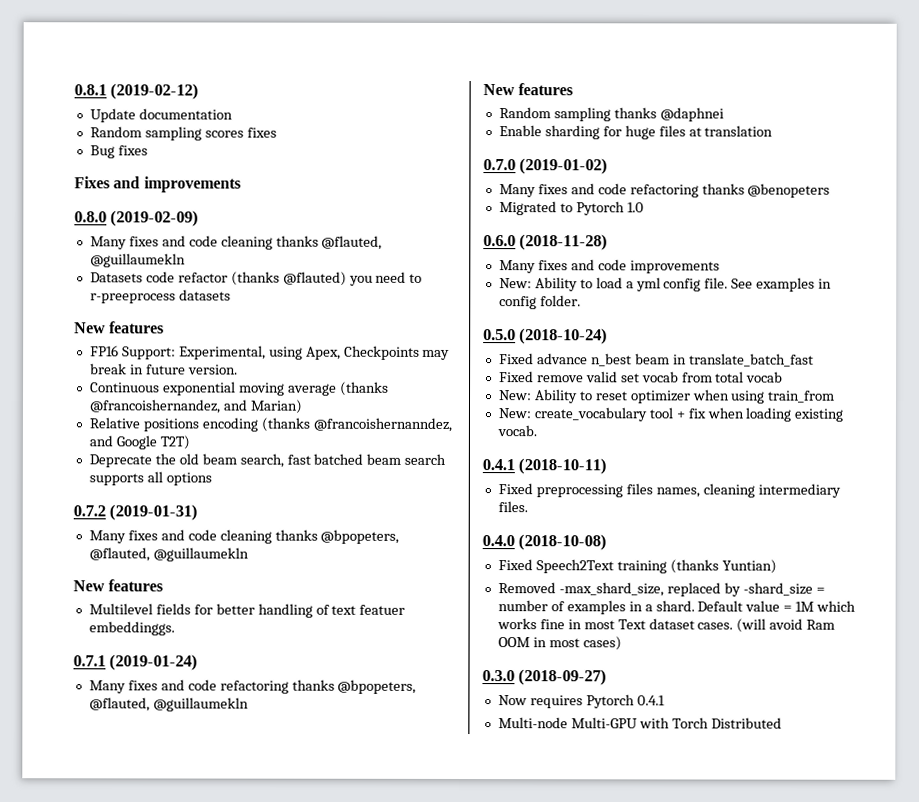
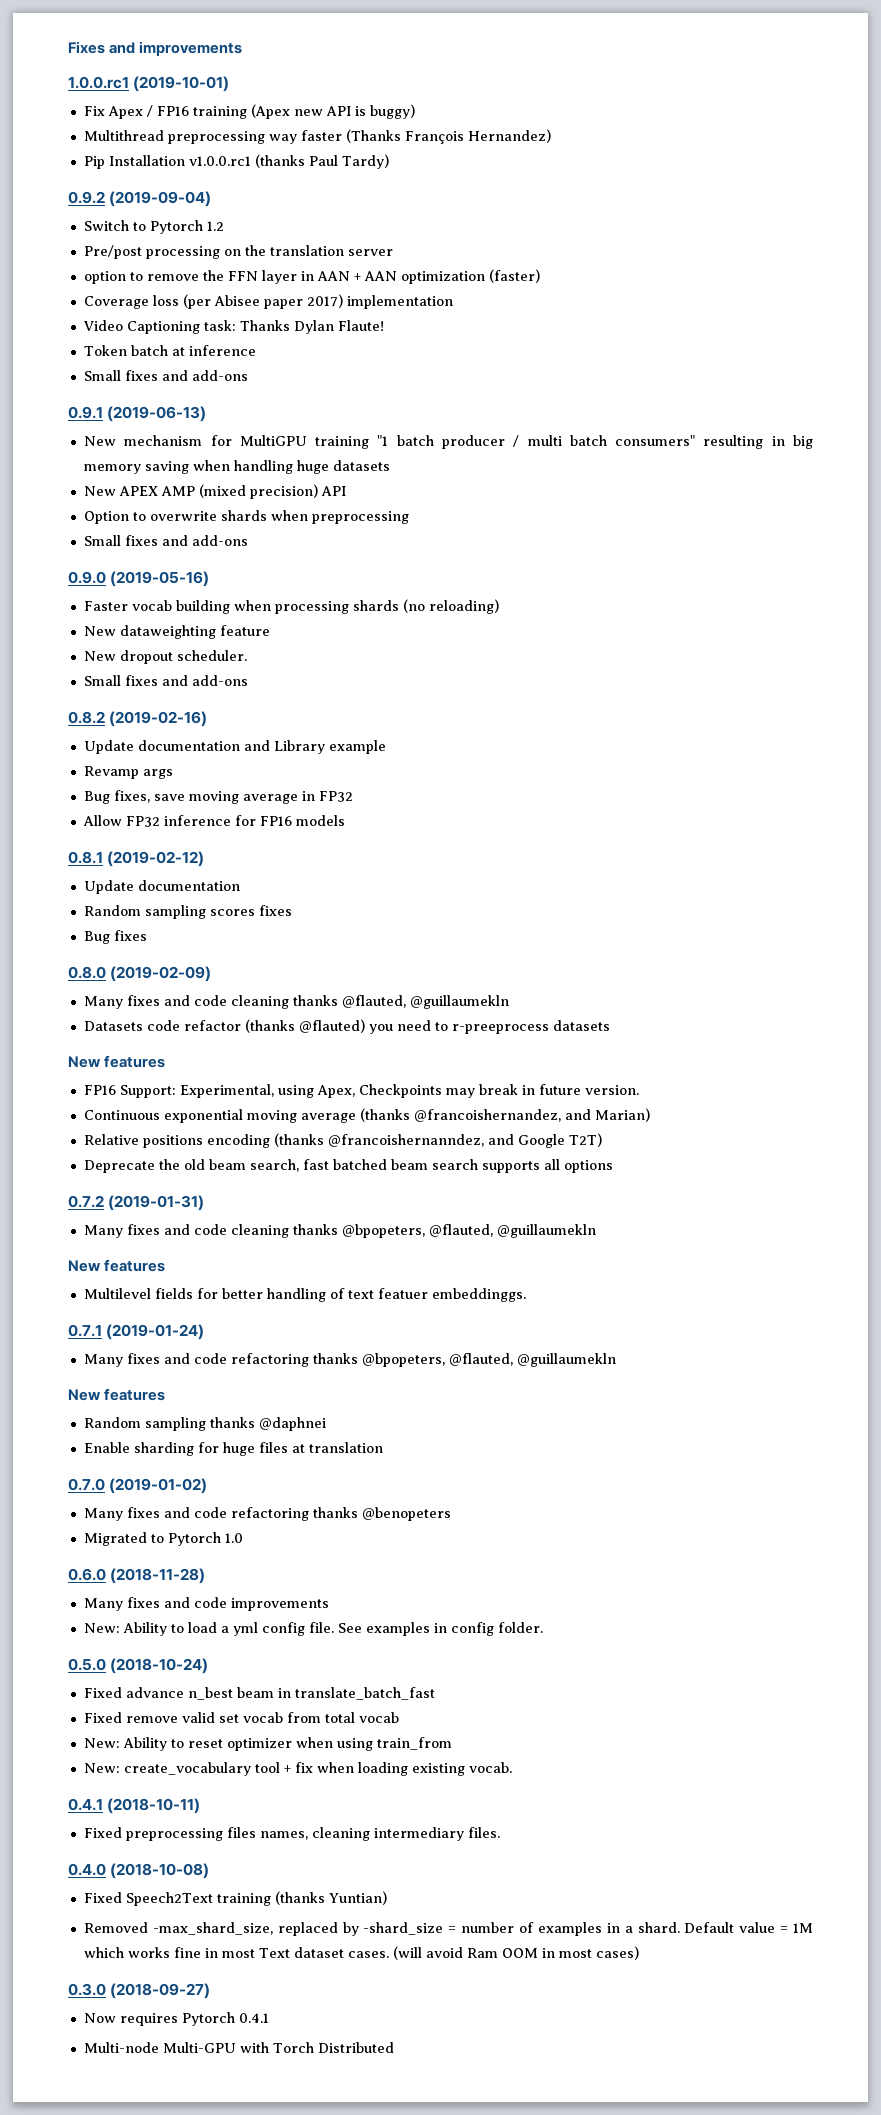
+ Fixes and improvements
+ 1.0.0.rc1 (2019-10-01)
+ Fix Apex / FP16 training (Apex new API is buggy)
+ Multithread preprocessing way faster (Thanks François Hernandez)
+ Pip Installation v1.0.0.rc1 (thanks Paul Tardy)
+ 0.9.2 (2019-09-04)
+ Switch to Pytorch 1.2
+ Pre/post processing on the translation server
+ option to remove the FFN layer in AAN + AAN optimization (faster)
+ Coverage loss (per Abisee paper 2017) implementation
+ Video Captioning task: Thanks Dylan Flaute!
+ Token batch at inference
+ Small fixes and add-ons
+ 0.9.1 (2019-06-13)
+ New mechanism for MultiGPU training "1 batch producer / multi batch consumers" resulting in big memory saving when handling huge datasets
+ New APEX AMP (mixed precision) API
+ Option to overwrite shards when preprocessing
+ Small fixes and add-ons
+ 0.9.0 (2019-05-16)
+ Faster vocab building when processing shards (no reloading)
+ New dataweighting feature
+ New dropout scheduler.
+ Small fixes and add-ons
+ 0.8.2 (2019-02-16)
+ Update documentation and Library example
+ Revamp args
+ Bug fixes, save moving average in FP32
+ Allow FP32 inference for FP16 models
- Fixes and improvements

